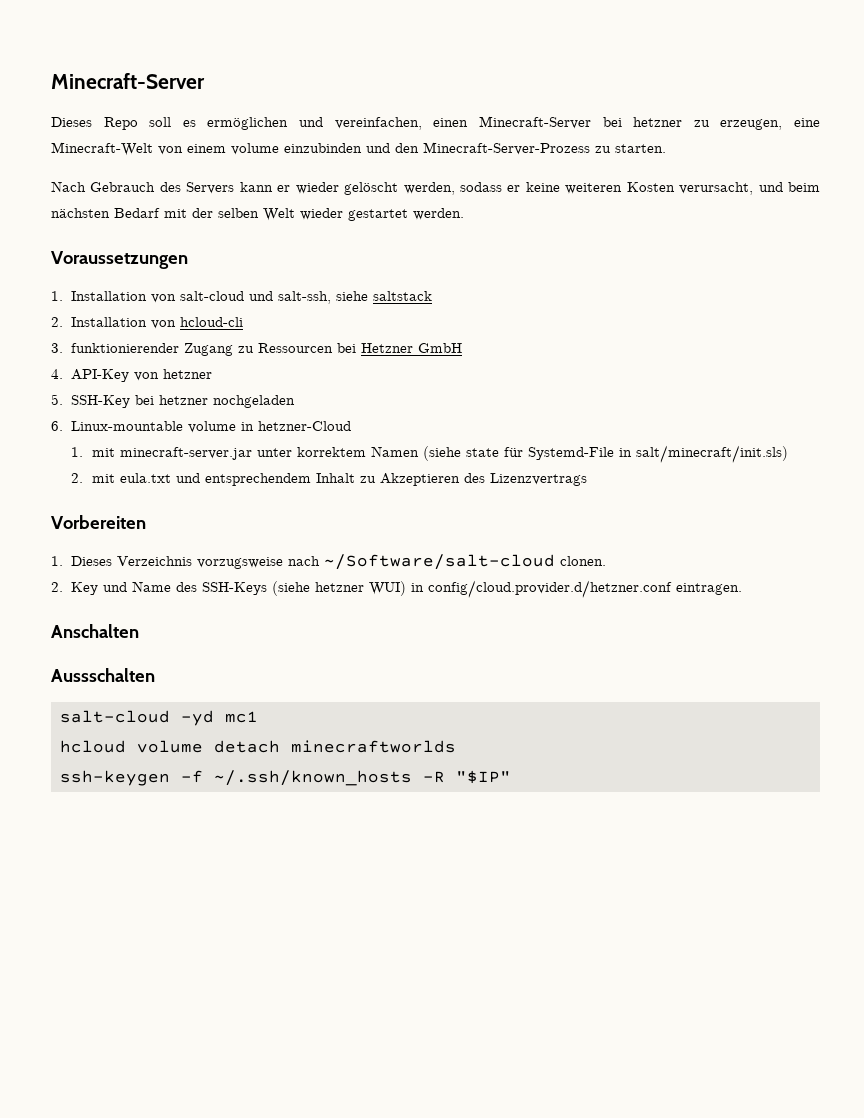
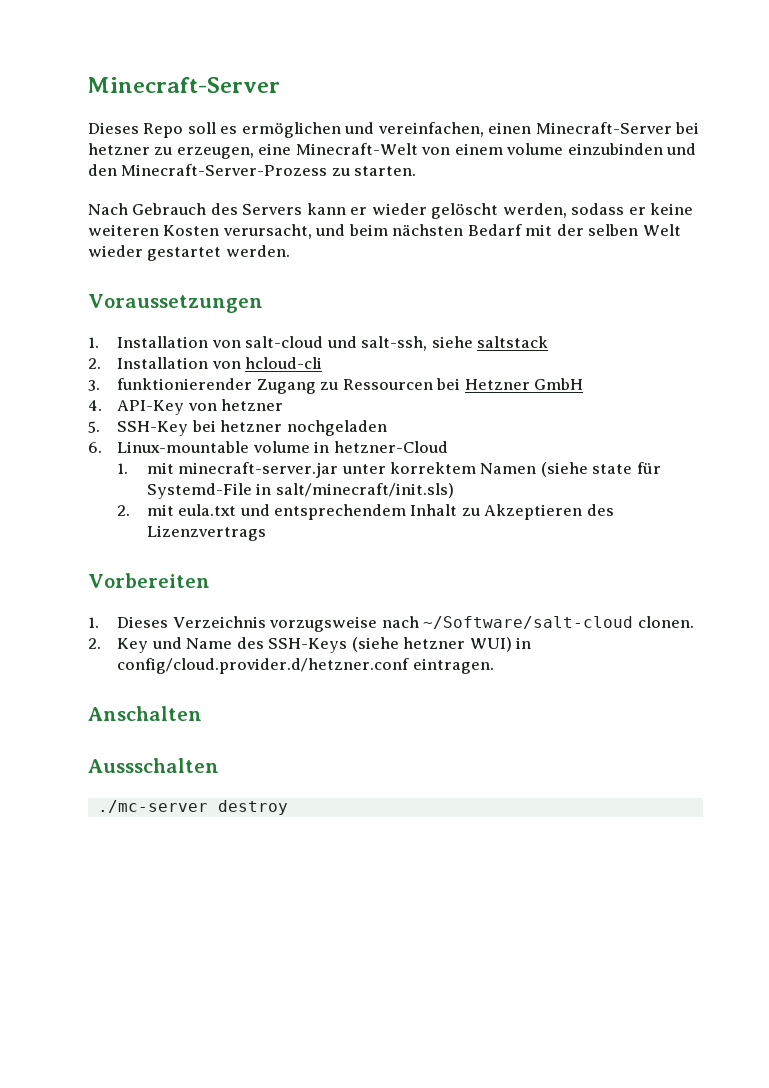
- salt-cloud -yd mc1
- hcloud volume detach minecraftworlds
- ssh-keygen -f ~/.ssh/known_hosts -R "$IP"
+ ./mc-server destroy

